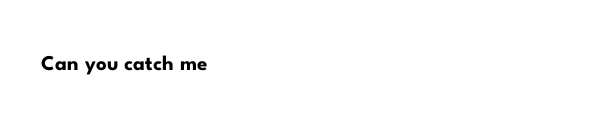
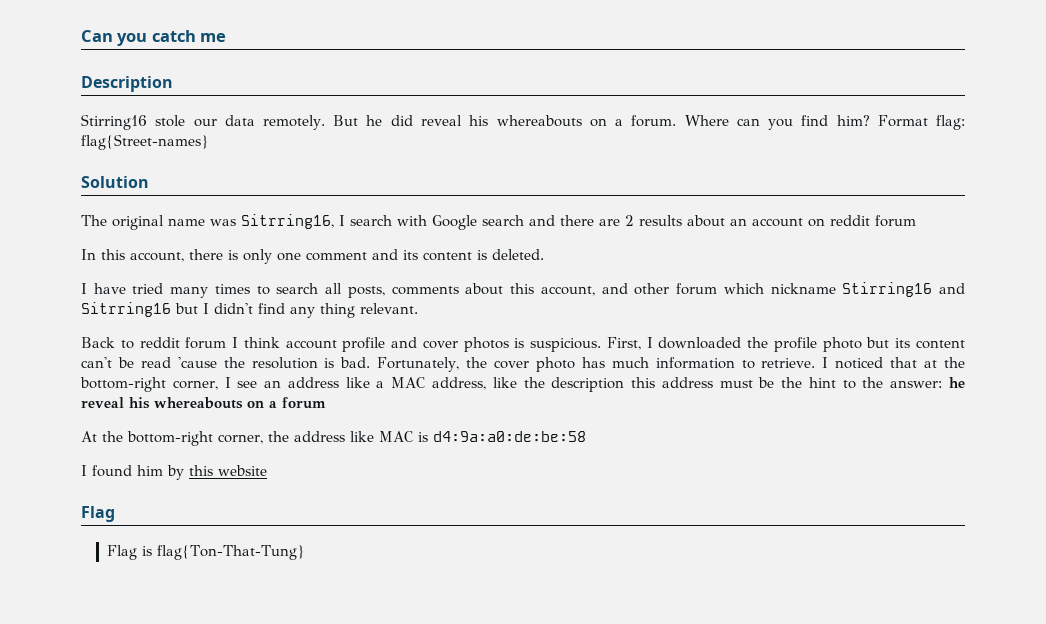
+ Description
+ Stirring16 stole our data remotely. But he did reveal his whereabouts on a forum. Where can you find him? Format flag: flag{Street-names}
+ Solution
+ The original name was Sitrring16, I search with Google search and there are 2 results about an account on reddit forum
+ In this account, there is only one comment and its content is deleted.
+ I have tried many times to search all posts, comments about this account, and other forum which nickname Stirring16 and Sitrring16 but I didn't find any thing relevant.
+ Back to reddit forum I think account profile and cover photos is suspicious. First, I downloaded the profile photo but its content can't be read 'cause the resolution is bad. Fortunately, the cover photo has much information to retrieve. I noticed that at the bottom-right corner, I see an address like a MAC address, like the description this address must be the hint to the answer: he reveal his whereabouts on a forum
+ At the bottom-right corner, the address like MAC is d4:9a:a0:de:be:58
+ I found him by this website
+ Flag
+ Flag is flag{Ton-That-Tung}

